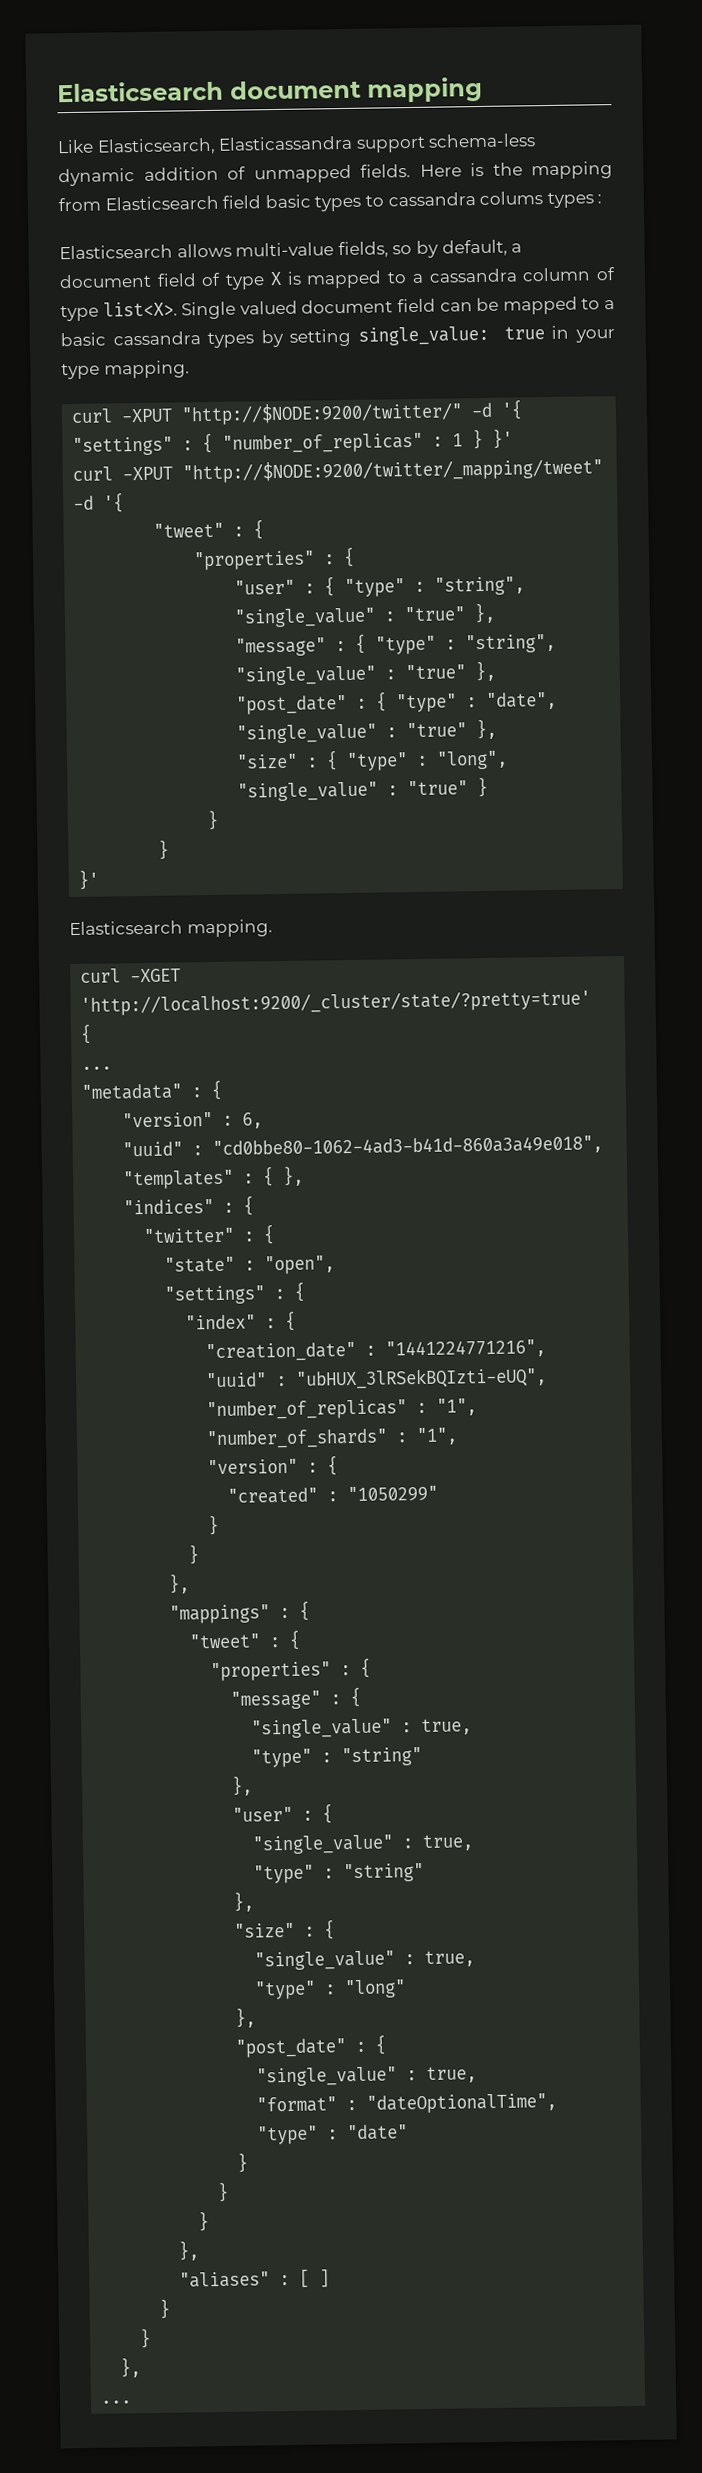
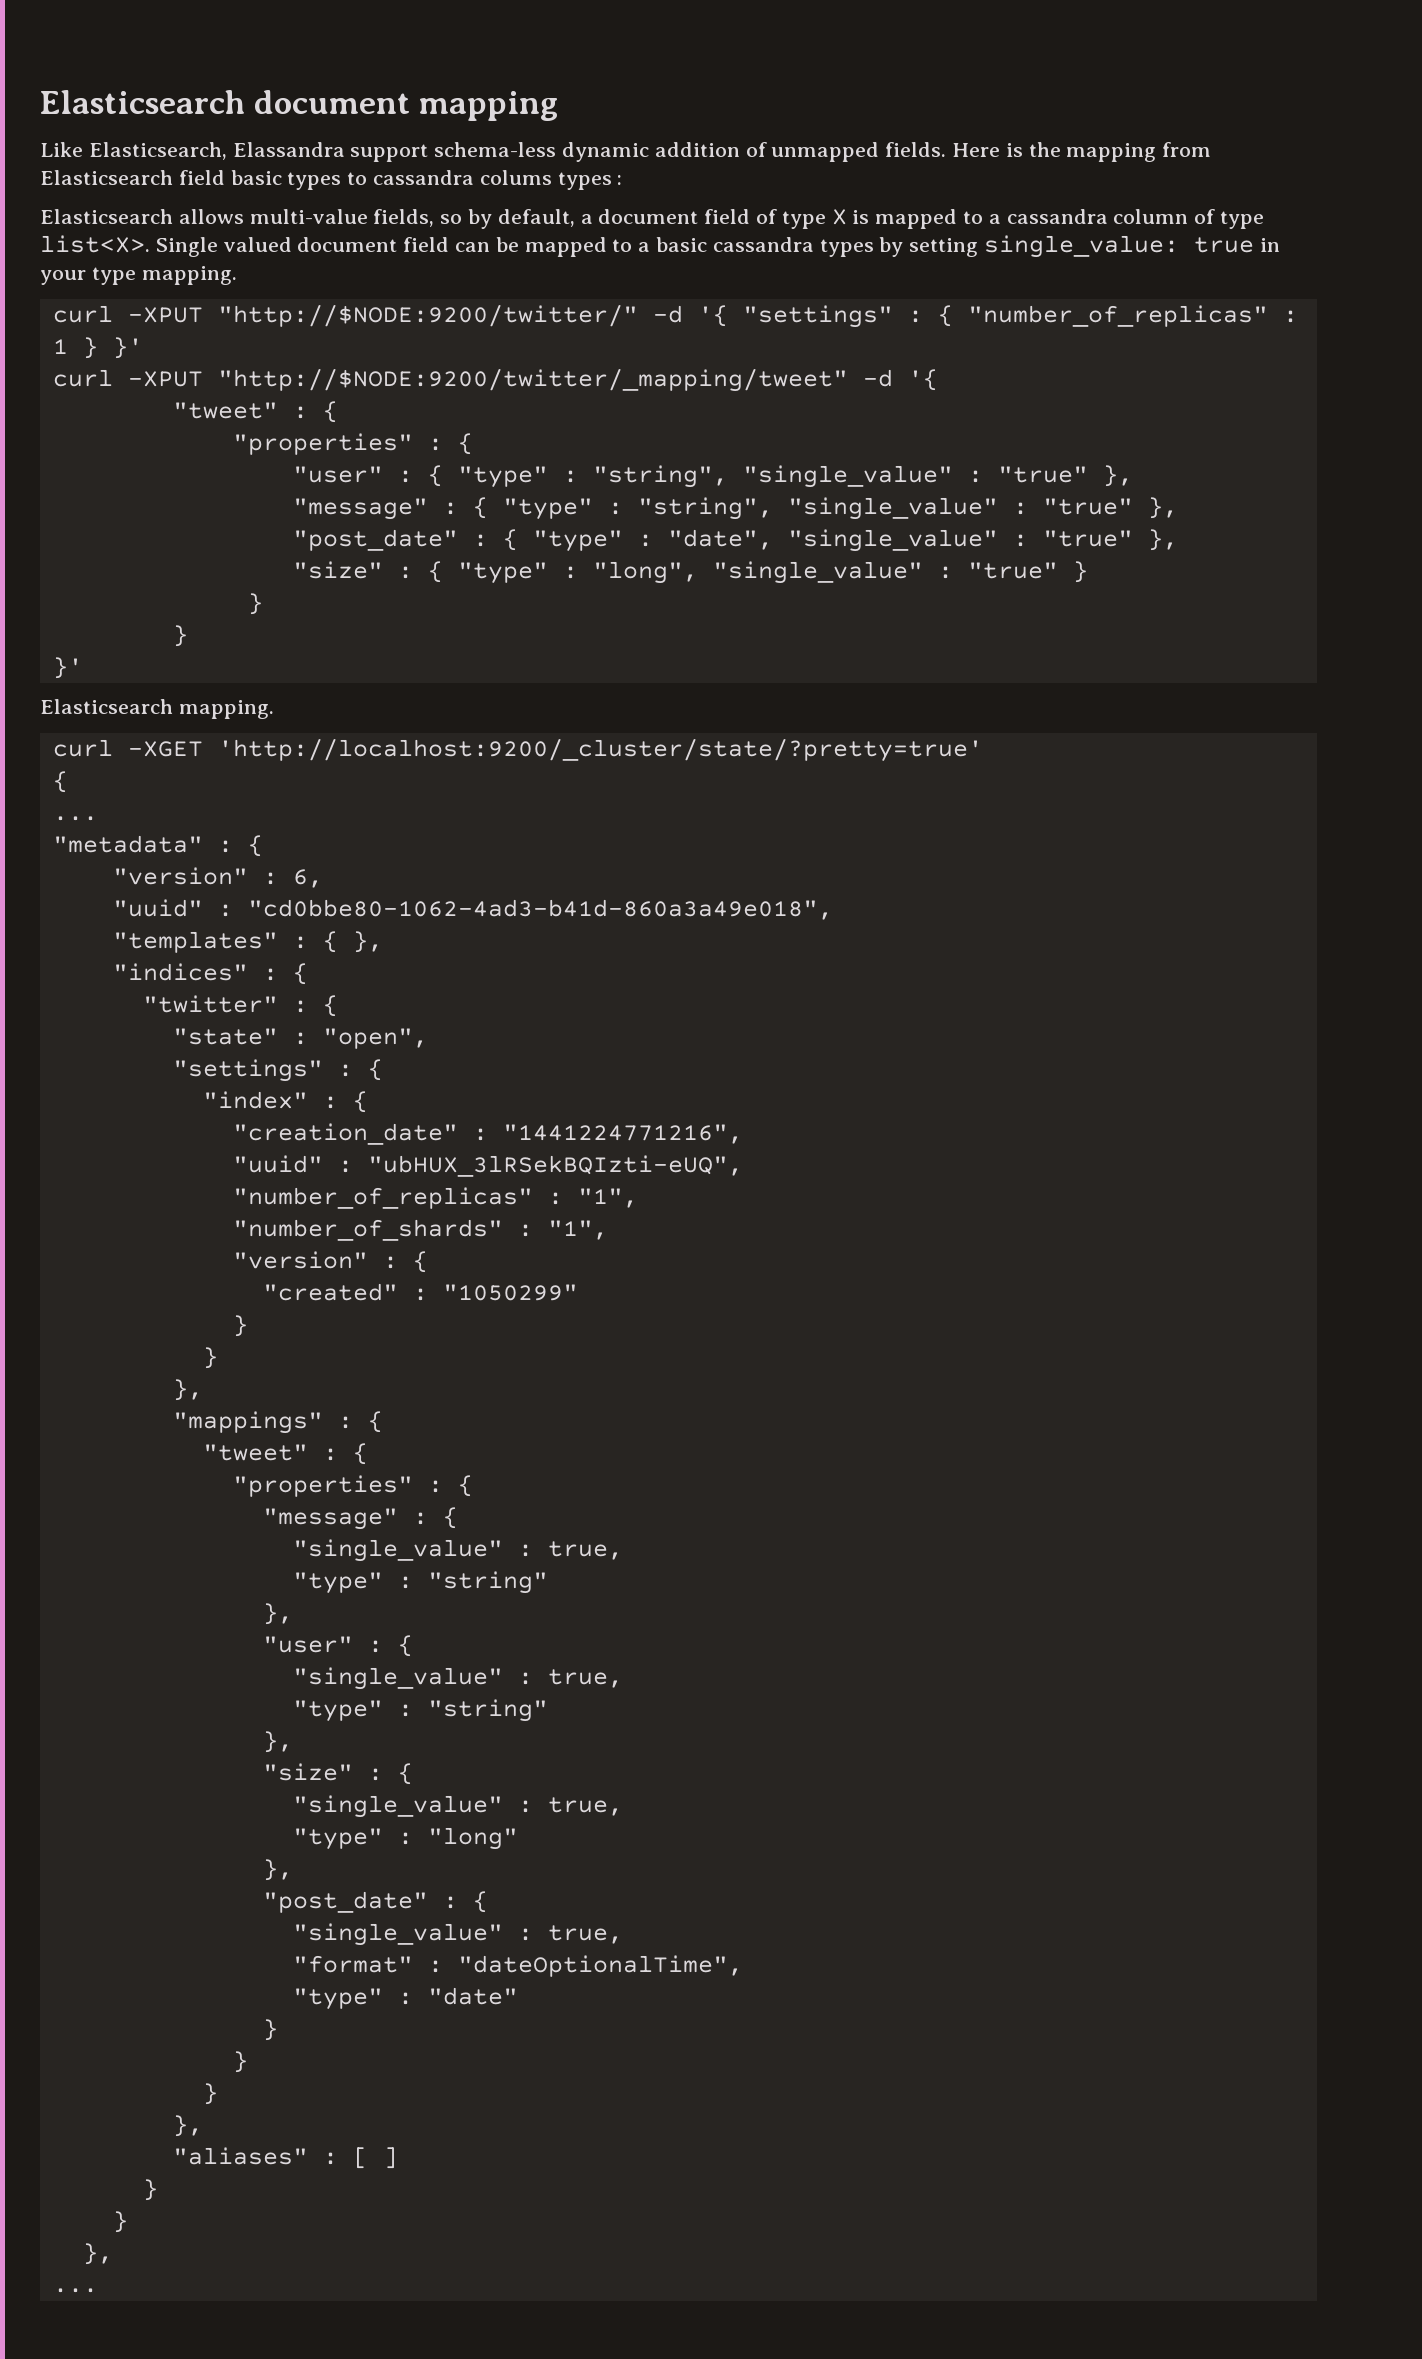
- Like Elasticsearch, Elasticassandra support schema-less dynamic addition of unmapped fields.
+ Like Elasticsearch, Elassandra support schema-less dynamic addition of unmapped fields.

